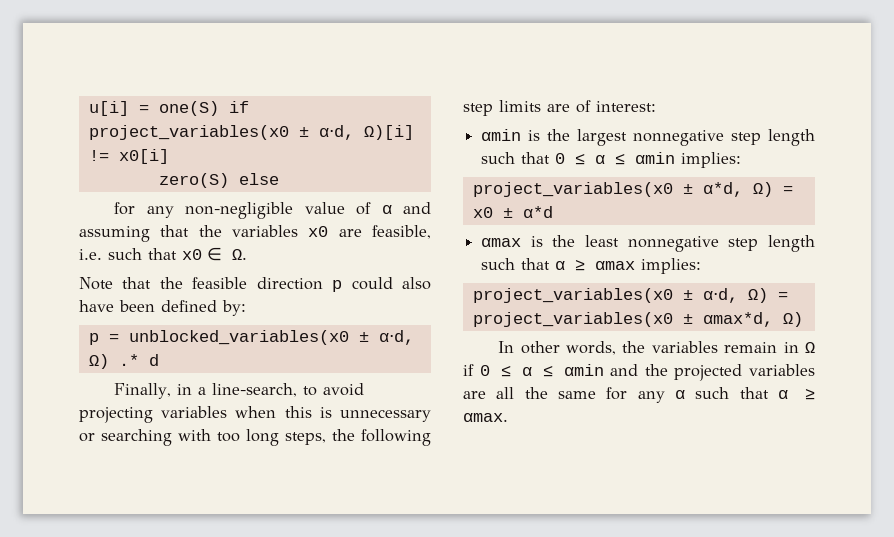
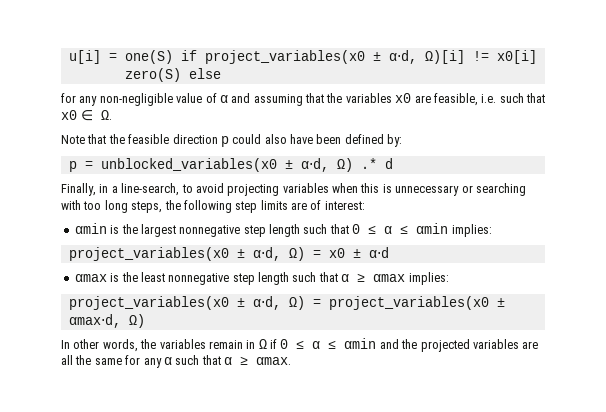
- project_variables(x0 ± α*d, Ω) = x0 ± α*d
+ project_variables(x0 ± α⋅d, Ω) = x0 ± α⋅d
- project_variables(x0 ± α⋅d, Ω) = project_variables(x0 ± αmax*d, Ω)
+ project_variables(x0 ± α⋅d, Ω) = project_variables(x0 ± αmax⋅d, Ω)

